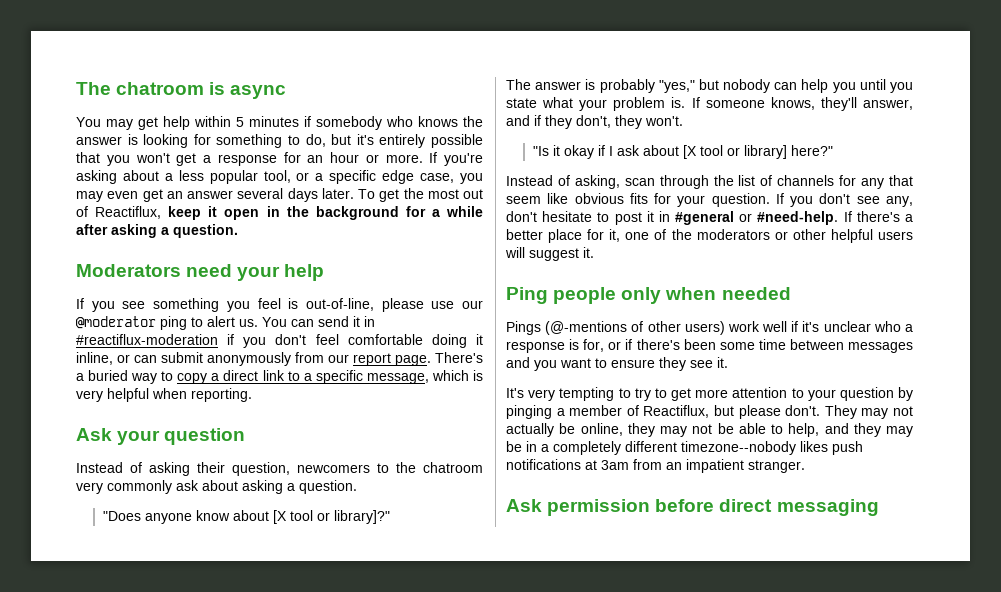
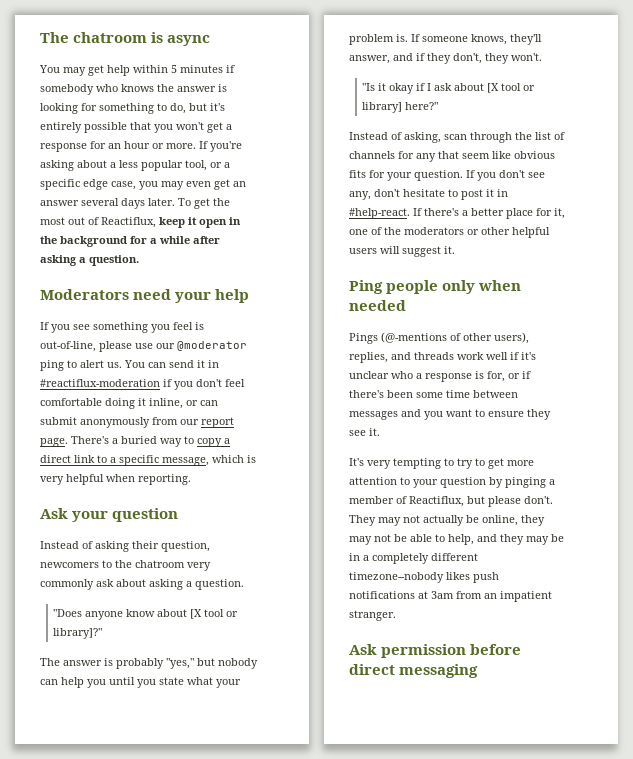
- If you don't see any, don't hesitate to post it in #general or #need-help.
+ If you don't see any, don't hesitate to post it in #help-react.
- Pings (@-mentions of other users) work well if it's unclear who a response is for, or if there's been some time between messages and you want to ensure they see it.
+ Pings (@-mentions of other users), replies, and threads work well if it's unclear who a response is for, or if there's been some time between messages and you want to ensure they see it.

